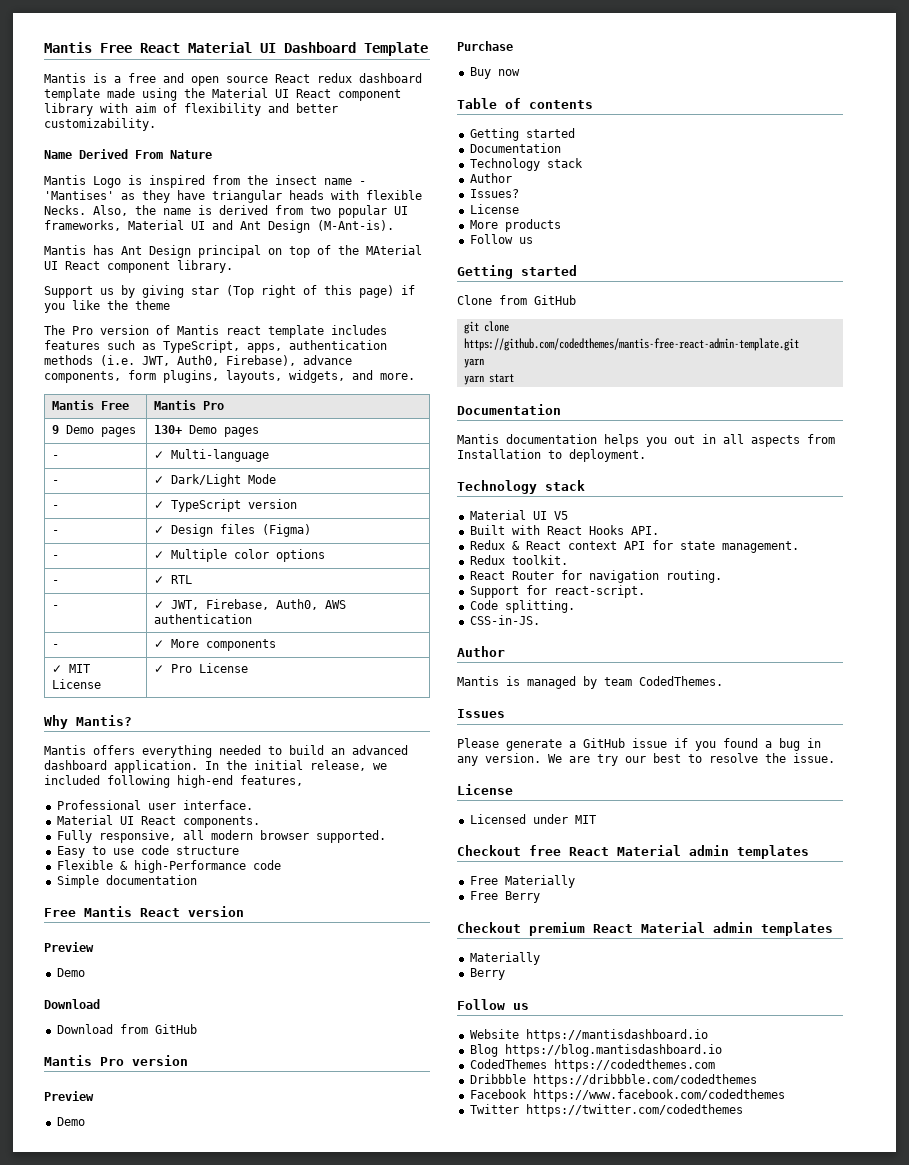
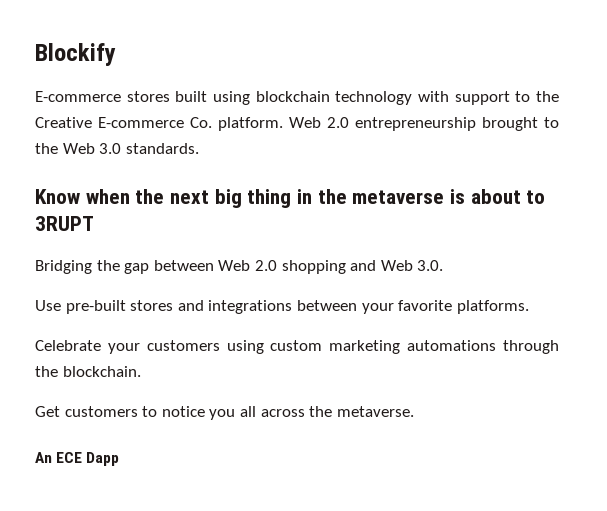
- Mantis Free React Material UI Dashboard Template
- Mantis is a free and open source React redux dashboard template made using the Material UI React component library with aim of flexibility and better customizability.
- Name Derived From Nature
- Mantis Logo is inspired from the insect name - 'Mantises' as they have triangular heads with flexible Necks. Also, the name is derived from two popular UI frameworks, Material UI and Ant Design (M-Ant-is).
- Mantis has Ant Design principal on top of the MAterial UI React component library.
- Support us by giving star (Top right of this page) if you like the theme
- The Pro version of Mantis react template includes features such as TypeScript, apps, authentication methods (i.e. JWT, Auth0, Firebase), advance components, form plugins, layouts, widgets, and more.
- Mantis Free | Mantis Pro
- 9 Demo pages | 130+ Demo pages
- - | ✓ Multi-language
- - | ✓ Dark/Light Mode
- - | ✓ TypeScript version
- - | ✓ Design files (Figma)
- - | ✓ Multiple color options
- - | ✓ RTL
- - | ✓ JWT, Firebase, Auth0, AWS authentication
- - | ✓ More components
- ✓ MIT License | ✓ Pro License
- Why Mantis?
- Mantis offers everything needed to build an advanced dashboard application. In the initial release, we included following high-end features,
- Professional user interface.
- Material UI React components.
- Fully responsive, all modern browser supported.
- Easy to use code structure
- Flexible & high-Performance code
- Simple documentation
- Free Mantis React version
- Preview
- Demo
- Download
- Download from GitHub
- Mantis Pro version
- Preview
- Demo
- Purchase
- Buy now
- Table of contents
- Getting started
- Documentation
- Technology stack
- Author
- Issues?
- License
- More products
- Follow us
- Getting started
- Clone from GitHub
- git clone https://github.com/codedthemes/mantis-free-react-admin-template.git
- yarn
- yarn start
- Documentation
- Mantis documentation helps you out in all aspects from Installation to deployment.
- Technology stack
- Material UI V5
- Built with React Hooks API.
- Redux & React context API for state management.
- Redux toolkit.
- React Router for navigation routing.
- Support for react-script.
- Code splitting.
- CSS-in-JS.
- Author
- Mantis is managed by team CodedThemes.
- Issues
- Please generate a GitHub issue if you found a bug in any version. We are try our best to resolve the issue.
- License
- Licensed under MIT
- Checkout free React Material admin templates
- Free Materially
- Free Berry
- Checkout premium React Material admin templates
- Materially
- Berry
- Follow us
- Website https://mantisdashboard.io
- Blog https://blog.mantisdashboard.io
- CodedThemes https://codedthemes.com
- Dribbble https://dribbble.com/codedthemes
- Facebook https://www.facebook.com/codedthemes
- Twitter https://twitter.com/codedthemes
+ Blockify
+ E-commerce stores built using blockchain technology with support to the Creative E-commerce Co. platform. Web 2.0 entrepreneurship brought to the Web 3.0 standards.
+ Know when the next big thing in the metaverse is about to 3RUPT
+ Bridging the gap between Web 2.0 shopping and Web 3.0.
+ Use pre-built stores and integrations between your favorite platforms.
+ Celebrate your customers using custom marketing automations through the blockchain.
+ Get customers to notice you all across the metaverse.
+ An ECE Dapp

